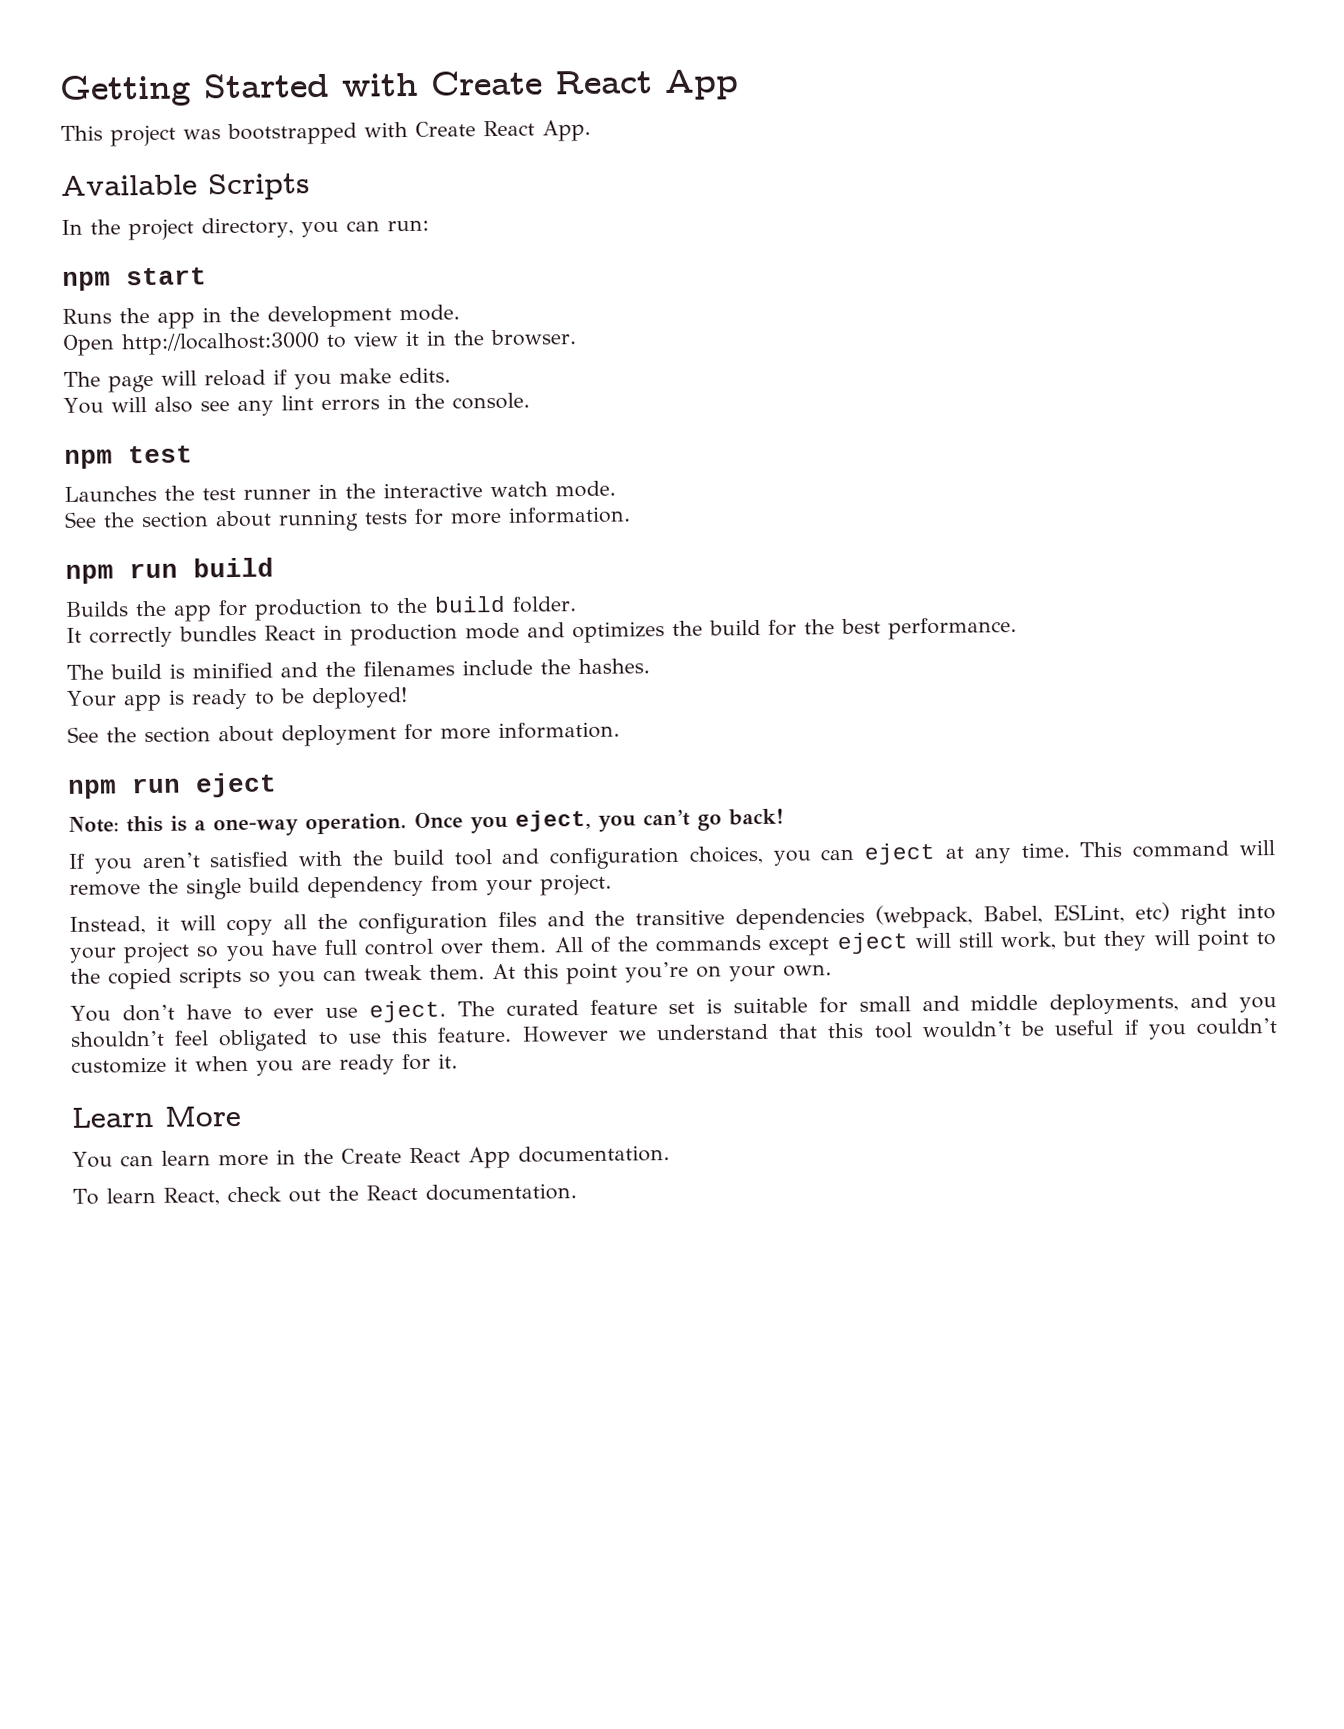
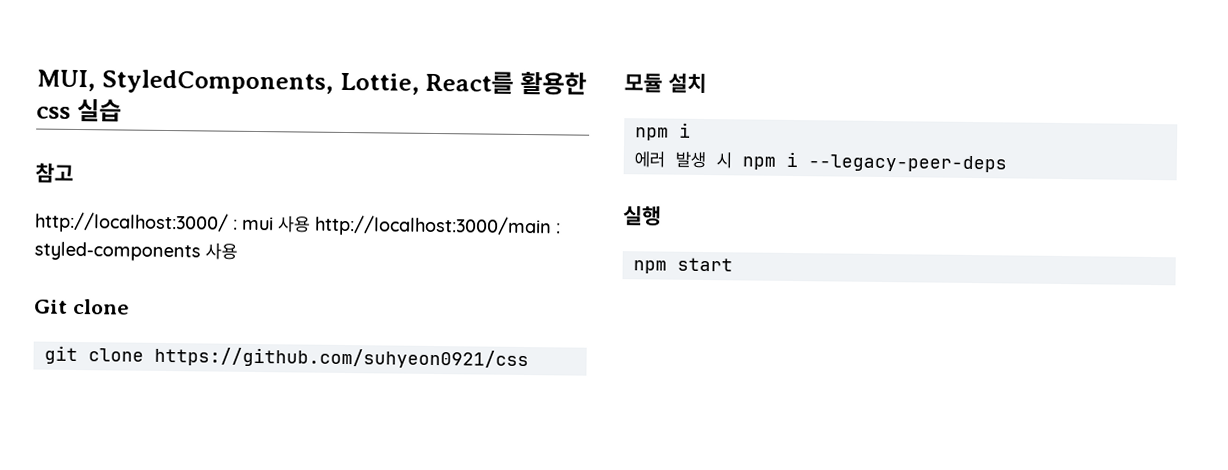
- Getting Started with Create React App
- This project was bootstrapped with Create React App.
- Available Scripts
- In the project directory, you can run:
+ MUI, StyledComponents, Lottie, React를 활용한 css 실습
+ 참고
+ http://localhost:3000/ : mui 사용 http://localhost:3000/main : styled-components 사용
+ Git clone
+ git clone https://github.com/suhyeon0921/css
+ 모듈 설치
+ npm i
+ 에러 발생 시 npm i --legacy-peer-deps
+ 실행
  npm start
- Runs the app in the development mode.
- Open http://localhost:3000 to view it in the browser.
- The page will reload if you make edits.
- You will also see any lint errors in the console.
- npm test
- Launches the test runner in the interactive watch mode.
- See the section about running tests for more information.
- npm run build
- Builds the app for production to the build folder.
- It correctly bundles React in production mode and optimizes the build for the best performance.
- The build is minified and the filenames include the hashes.
- Your app is ready to be deployed!
- See the section about deployment for more information.
- npm run eject
- Note: this is a one-way operation. Once you eject, you can’t go back!
- If you aren’t satisfied with the build tool and configuration choices, you can eject at any time. This command will remove the single build dependency from your project.
- Instead, it will copy all the configuration files and the transitive dependencies (webpack, Babel, ESLint, etc) right into your project so you have full control over them. All of the commands except eject will still work, but they will point to the copied scripts so you can tweak them. At this point you’re on your own.
- You don’t have to ever use eject. The curated feature set is suitable for small and middle deployments, and you shouldn’t feel obligated to use this feature. However we understand that this tool wouldn’t be useful if you couldn’t customize it when you are ready for it.
- Learn More
- You can learn more in the Create React App documentation.
- To learn React, check out the React documentation.

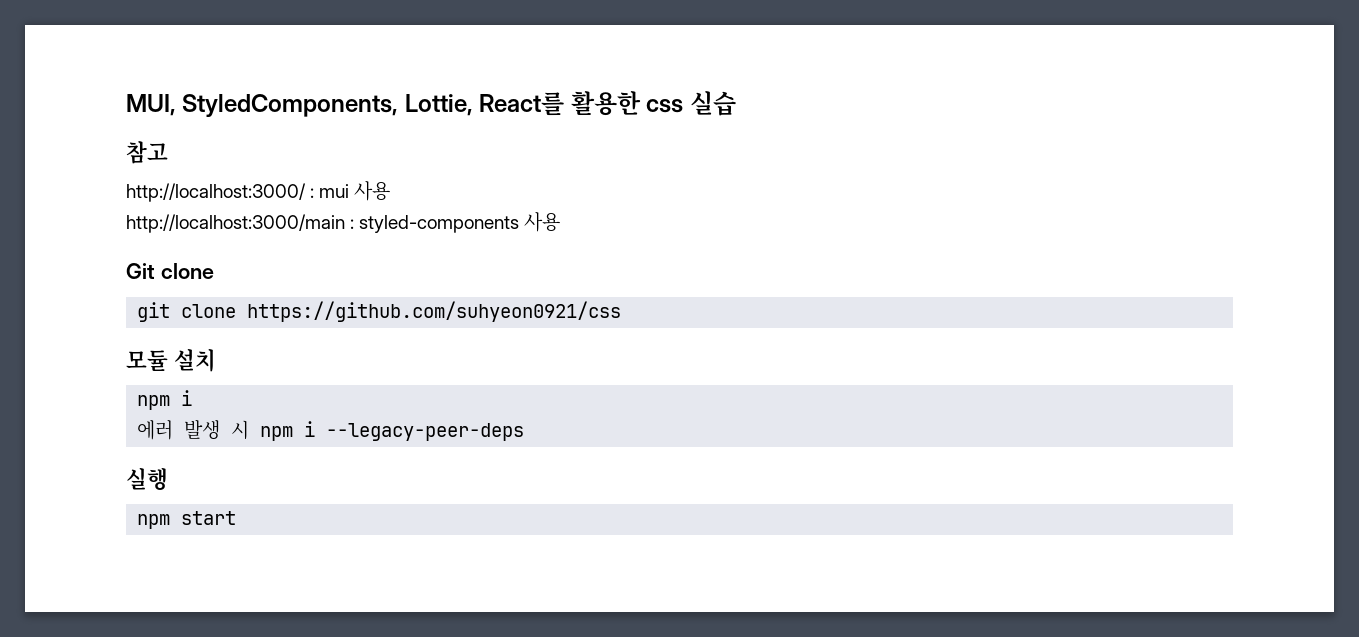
- http://localhost:3000/ : mui 사용 http://localhost:3000/main : styled-components 사용
+ http://localhost:3000/ : mui 사용
+ http://localhost:3000/main : styled-components 사용

